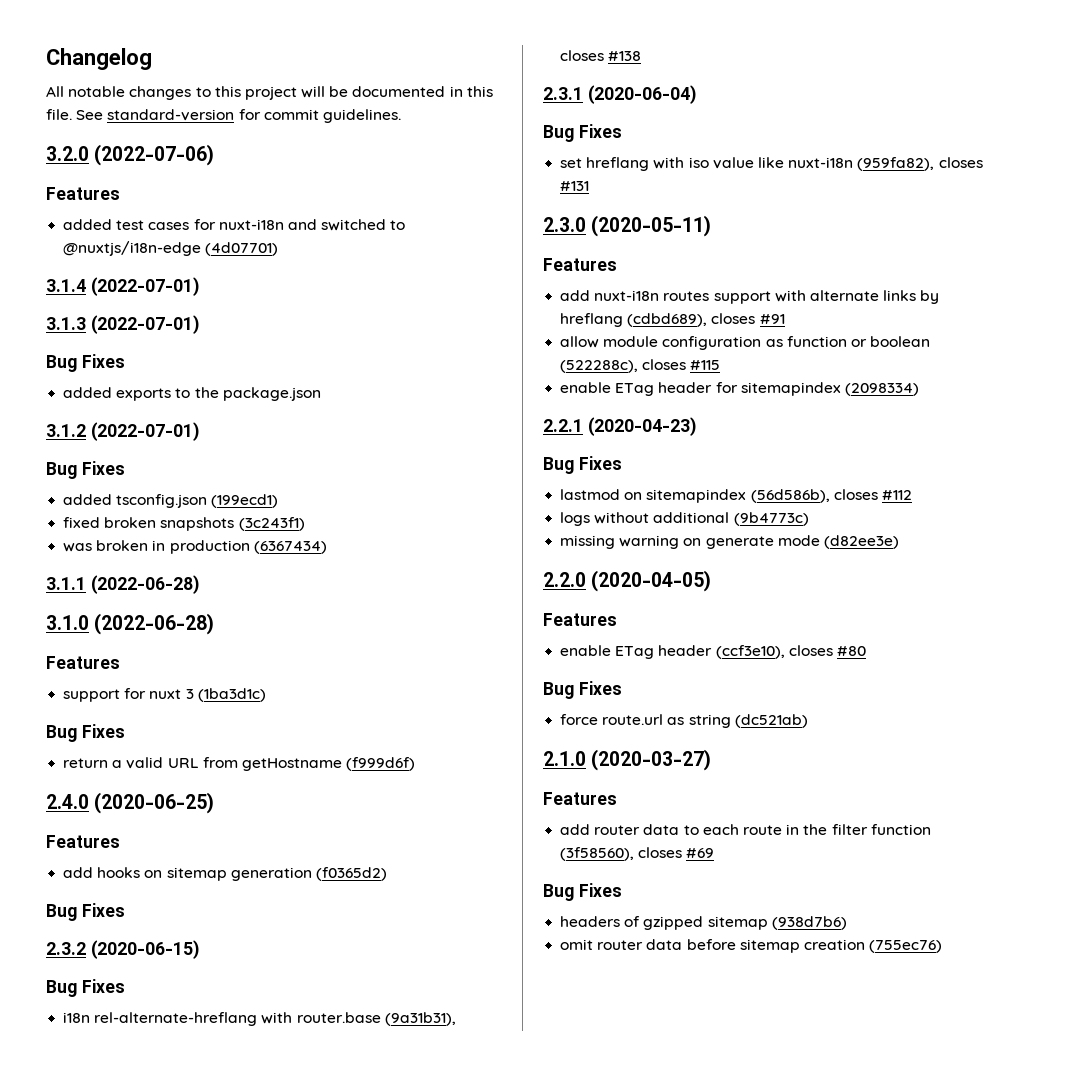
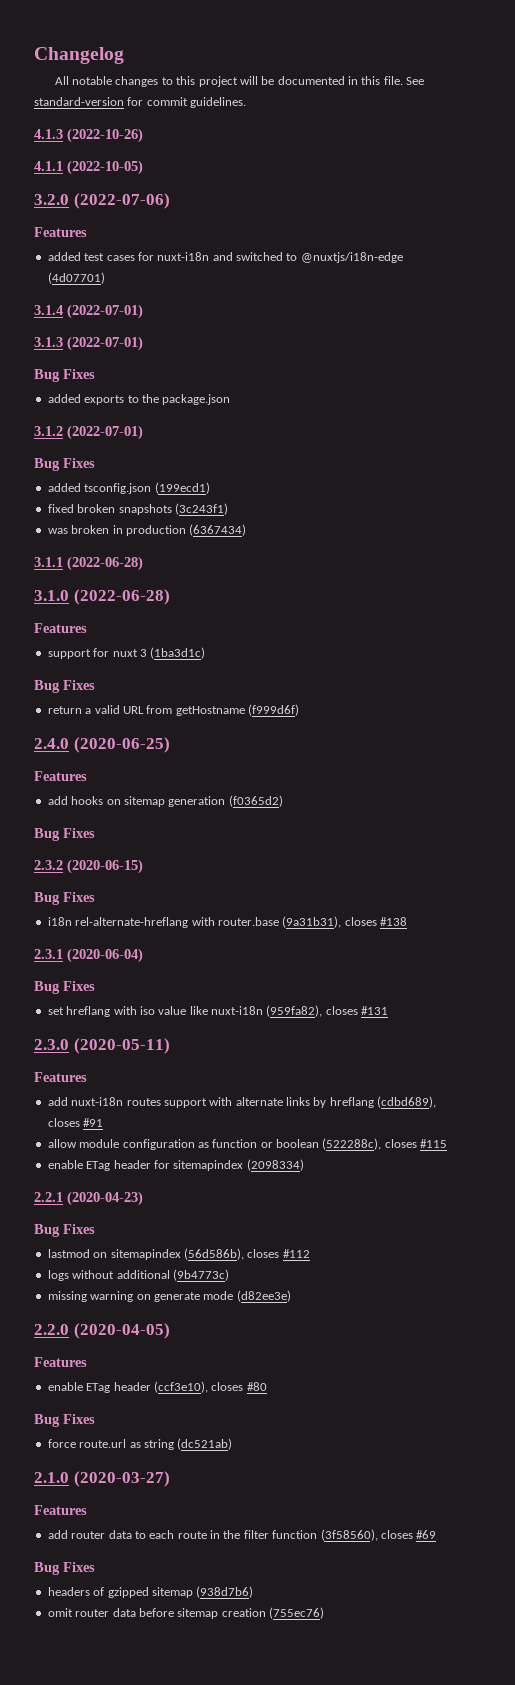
+ 4.1.3 (2022-10-26)
+ 4.1.1 (2022-10-05)

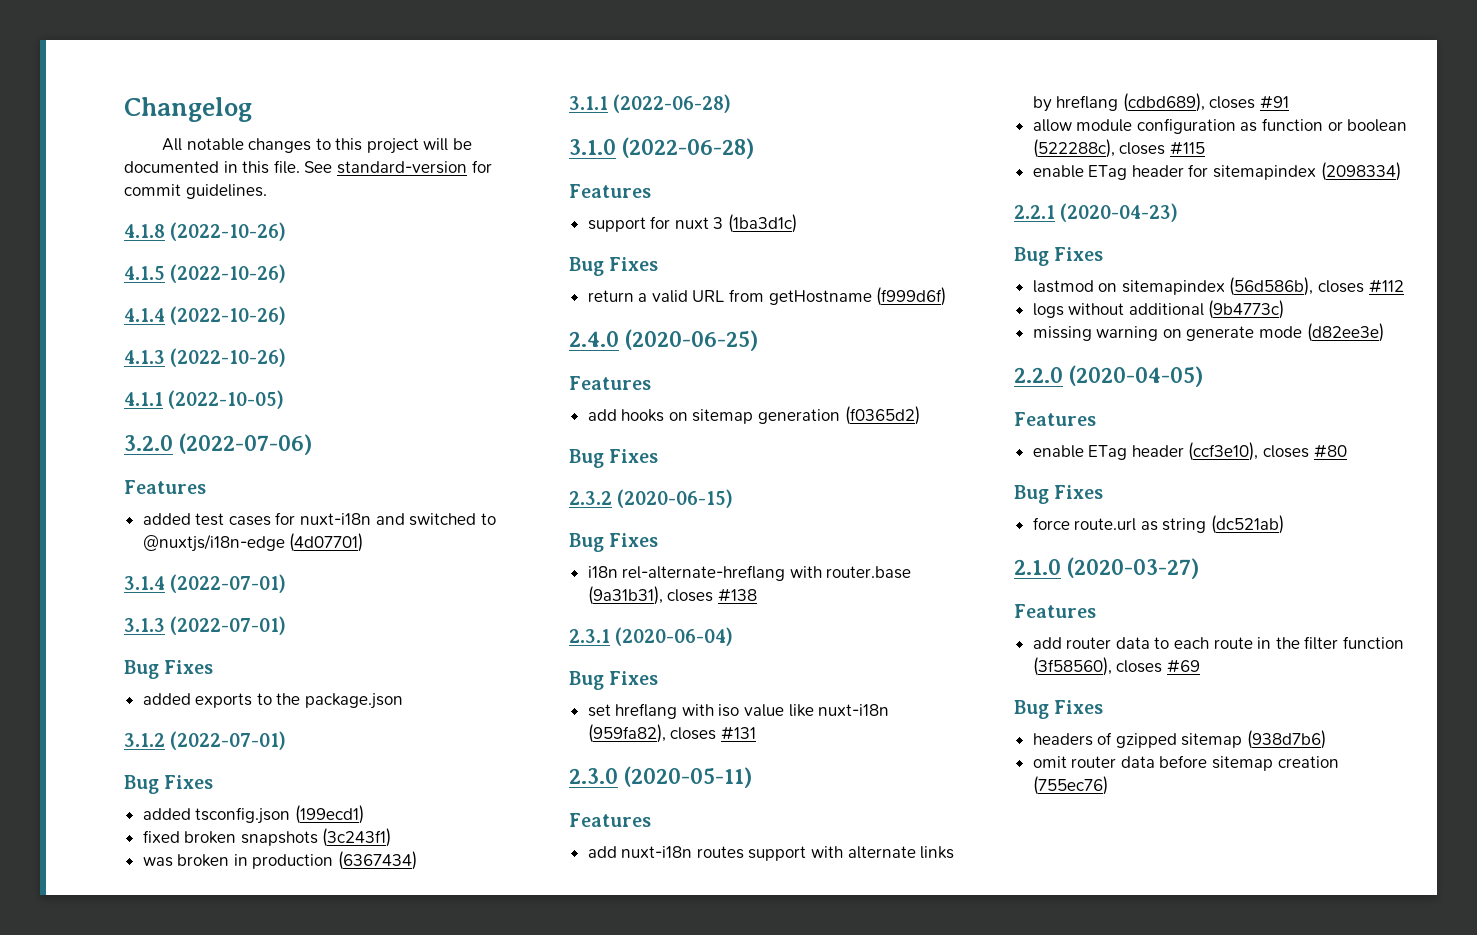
+ 4.1.8 (2022-10-26)
+ 4.1.5 (2022-10-26)
+ 4.1.4 (2022-10-26)

